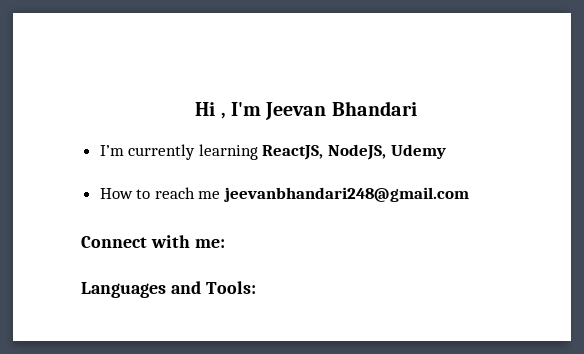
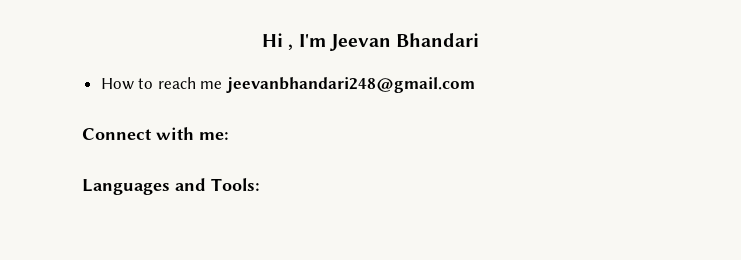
- I’m currently learning ReactJS, NodeJS, Udemy

